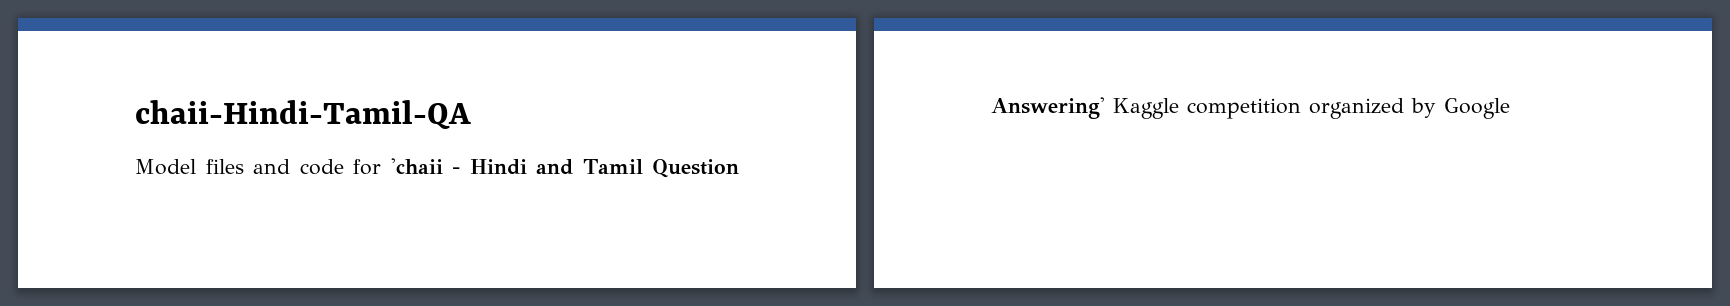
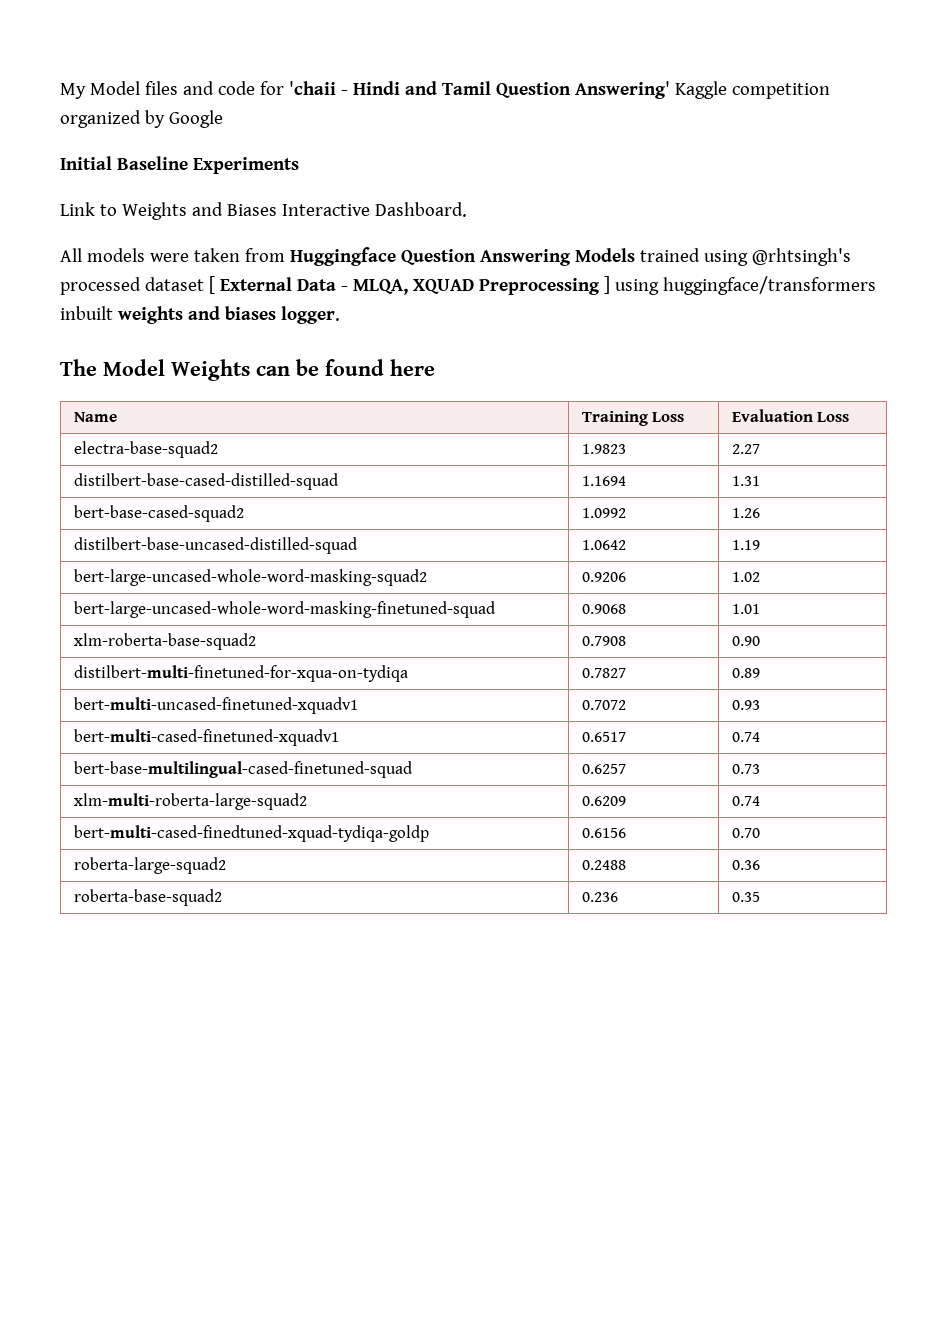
- chaii-Hindi-Tamil-QA
- Model files and code for 'chaii - Hindi and Tamil Question Answering' Kaggle competition organized by Google
+ My Model files and code for 'chaii - Hindi and Tamil Question Answering' Kaggle competition organized by Google
+ Initial Baseline Experiments
+ Link to Weights and Biases Interactive Dashboard.
+ All models were taken from Huggingface Question Answering Models trained using @rhtsingh's processed dataset [ External Data - MLQA, XQUAD Preprocessing ] using huggingface/transformers inbuilt weights and biases logger.
+ The Model Weights can be found here
+ Name | Training Loss | Evaluation Loss
+ electra-base-squad2 | 1.9823 | 2.27
+ distilbert-base-cased-distilled-squad | 1.1694 | 1.31
+ bert-base-cased-squad2 | 1.0992 | 1.26
+ distilbert-base-uncased-distilled-squad | 1.0642 | 1.19
+ bert-large-uncased-whole-word-masking-squad2 | 0.9206 | 1.02
+ bert-large-uncased-whole-word-masking-finetuned-squad | 0.9068 | 1.01
+ xlm-roberta-base-squad2 | 0.7908 | 0.90
+ distilbert-multi-finetuned-for-xqua-on-tydiqa | 0.7827 | 0.89
+ bert-multi-uncased-finetuned-xquadv1 | 0.7072 | 0.93
+ bert-multi-cased-finetuned-xquadv1 | 0.6517 | 0.74
+ bert-base-multilingual-cased-finetuned-squad | 0.6257 | 0.73
+ xlm-multi-roberta-large-squad2 | 0.6209 | 0.74
+ bert-multi-cased-finedtuned-xquad-tydiqa-goldp | 0.6156 | 0.70
+ roberta-large-squad2 | 0.2488 | 0.36
+ roberta-base-squad2 | 0.236 | 0.35

